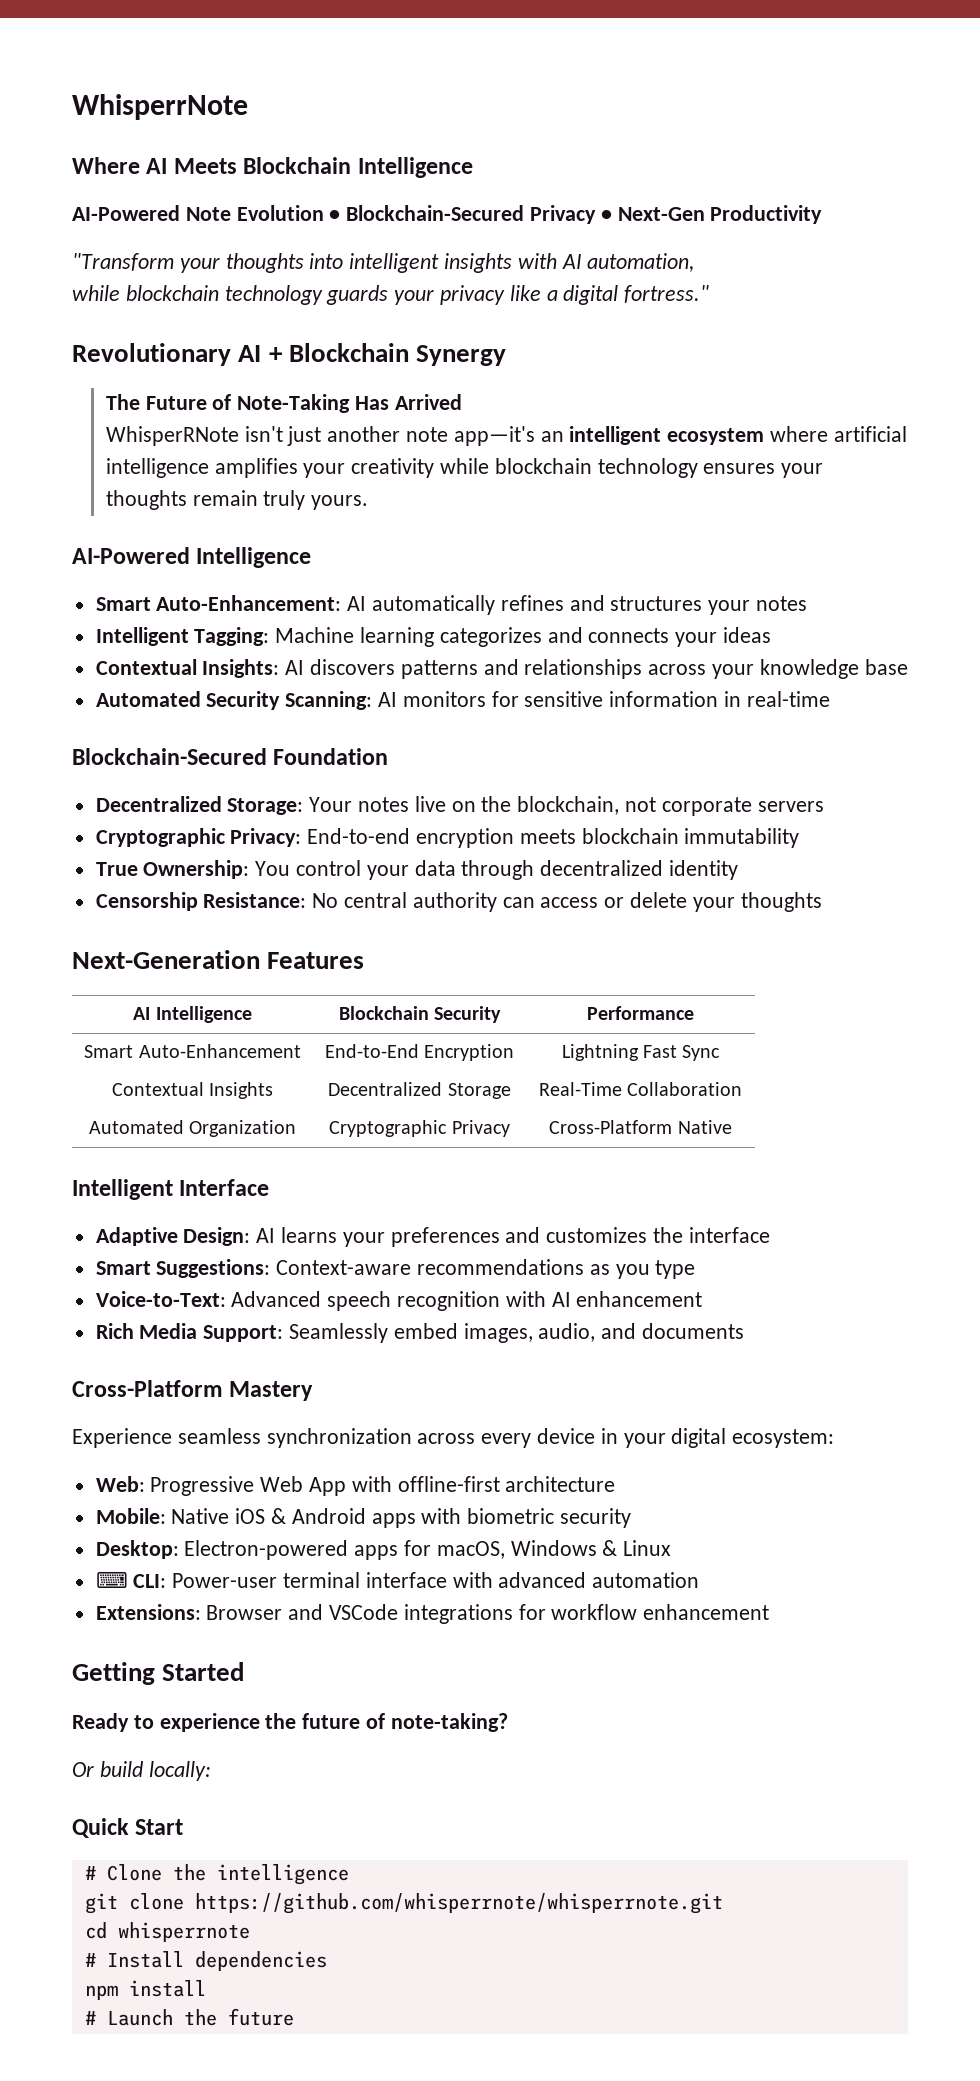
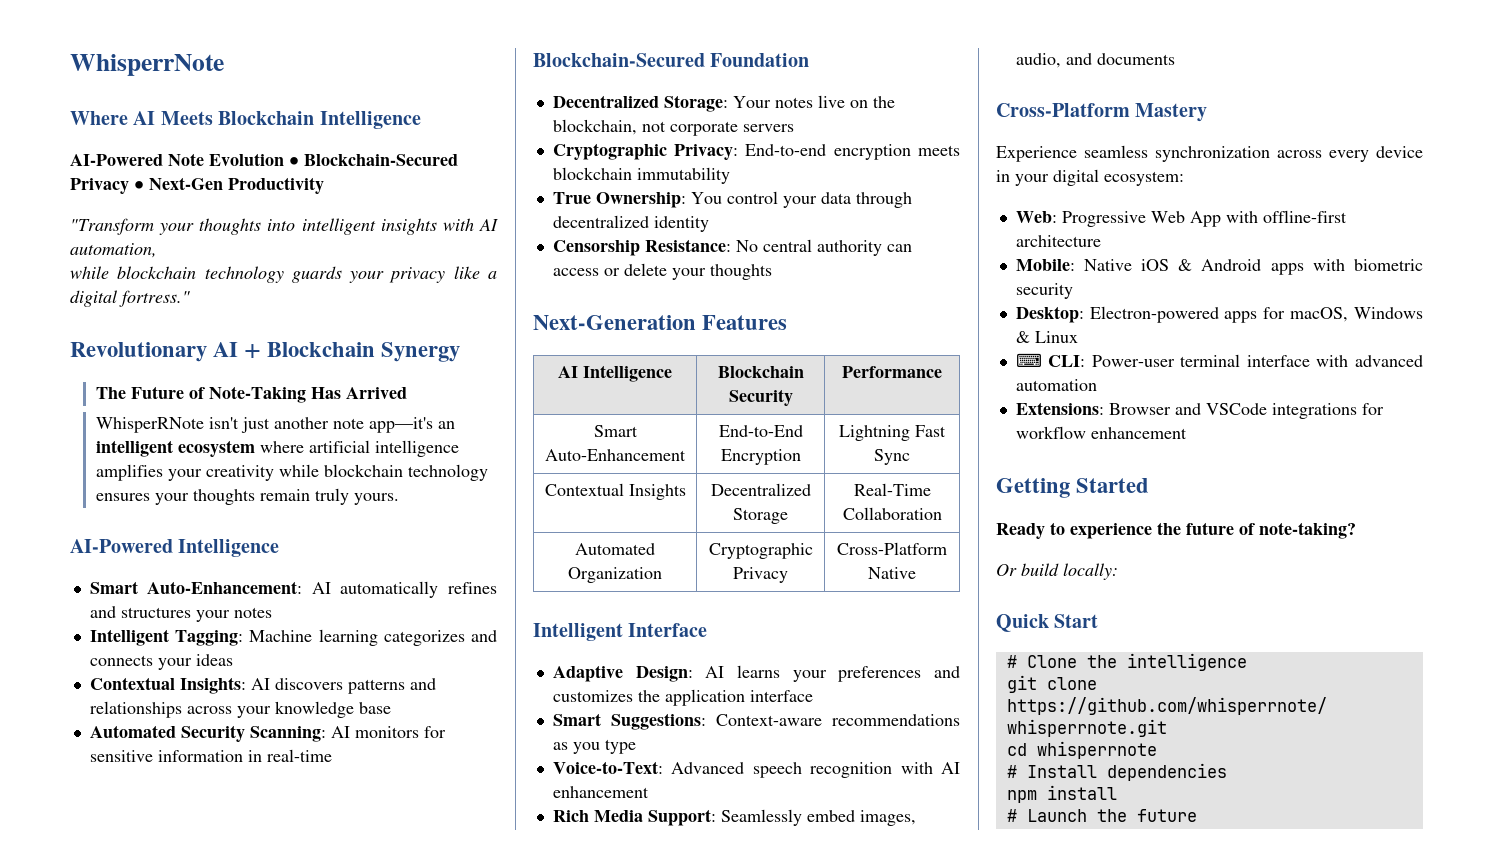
- Adaptive Design: AI learns your preferences and customizes the interface
+ Adaptive Design: AI learns your preferences and customizes the application interface

